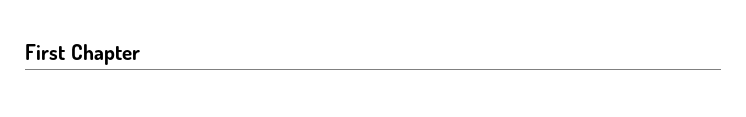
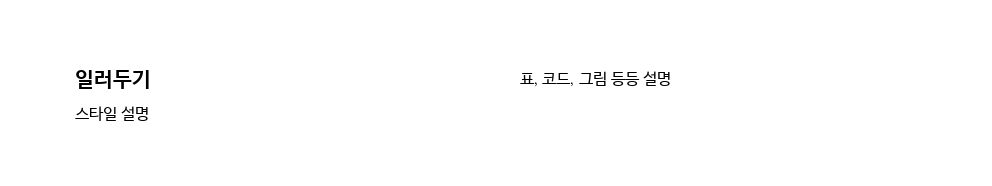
- First Chapter
+ 일러두기
+ 스타일 설명
+ 표, 코드, 그림 등등 설명

